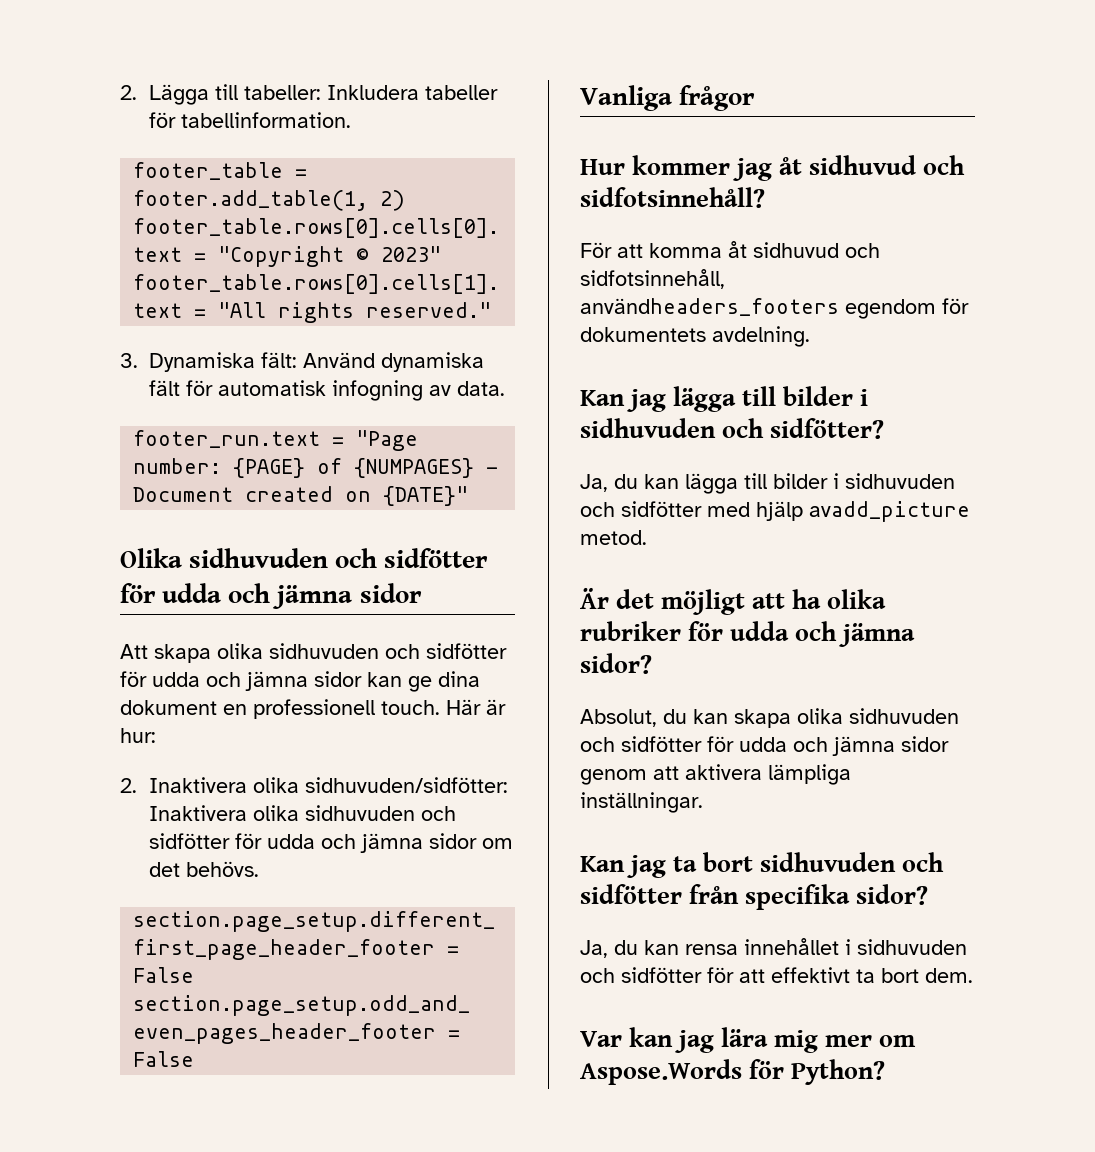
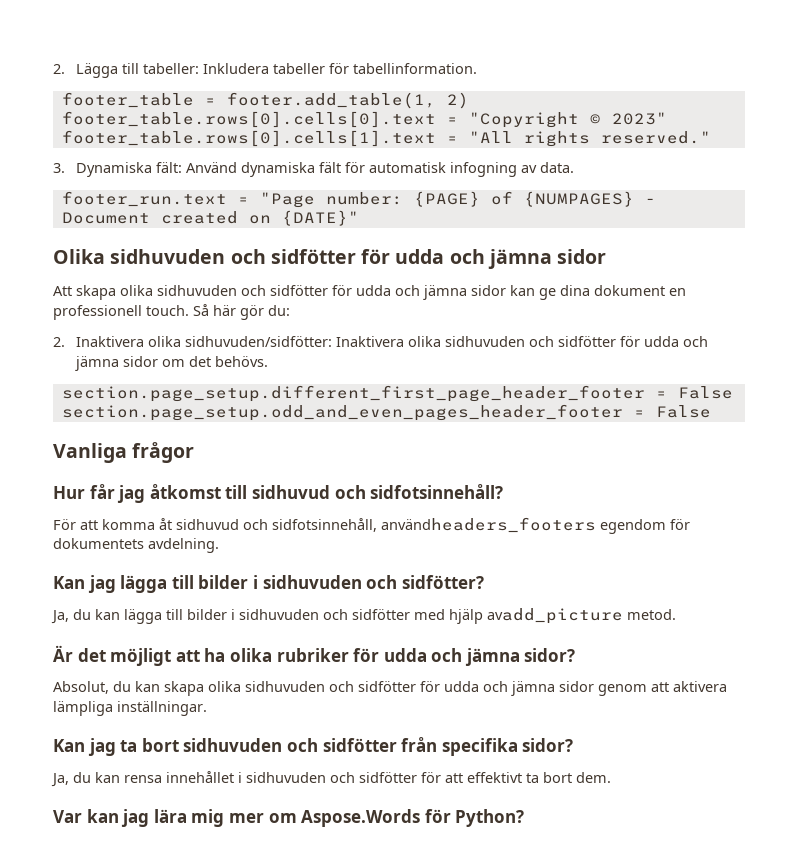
- Här är hur:
+ Så här gör du:
- Hur kommer jag åt sidhuvud och sidfotsinnehåll?
+ Hur får jag åtkomst till sidhuvud och sidfotsinnehåll?

